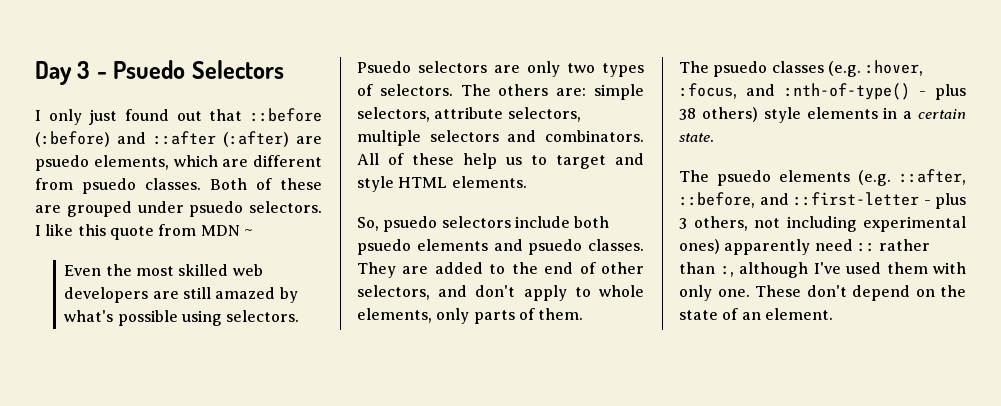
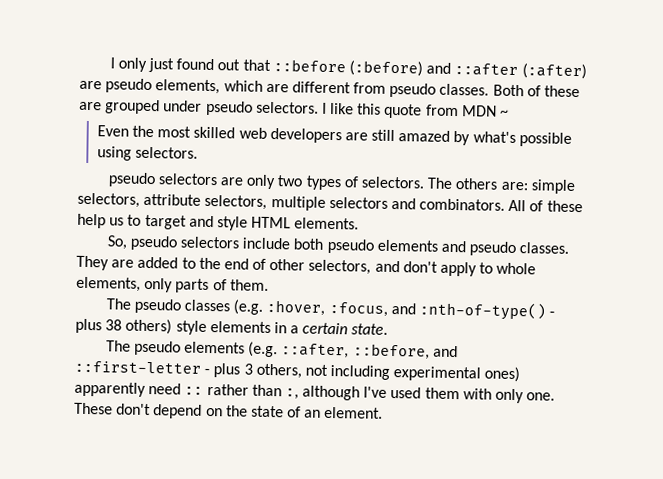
- Day 3 - Psuedo Selectors
- I only just found out that ::before (:before) and ::after (:after) are psuedo elements, which are different from psuedo classes.
+ I only just found out that ::before (:before) and ::after (:after) are pseudo elements, which are different from pseudo classes.
- Both of these are grouped under psuedo selectors.
+ Both of these are grouped under pseudo selectors.
- Psuedo selectors are only two types of selectors.
+ pseudo selectors are only two types of selectors.
- So, psuedo selectors include both psuedo elements and psuedo classes.
+ So, pseudo selectors include both pseudo elements and pseudo classes.
- The psuedo classes (e.g. :hover, :focus, and :nth-of-type() - plus 38 others) style elements in a certain state.
+ The pseudo classes (e.g. :hover, :focus, and :nth-of-type() - plus 38 others) style elements in a certain state.
- The psuedo elements (e.g. ::after, ::before, and ::first-letter - plus 3 others, not including experimental ones) apparently need :: rather than :, although I've used them with only one.
+ The pseudo elements (e.g. ::after, ::before, and ::first-letter - plus 3 others, not including experimental ones) apparently need :: rather than :, although I've used them with only one.

